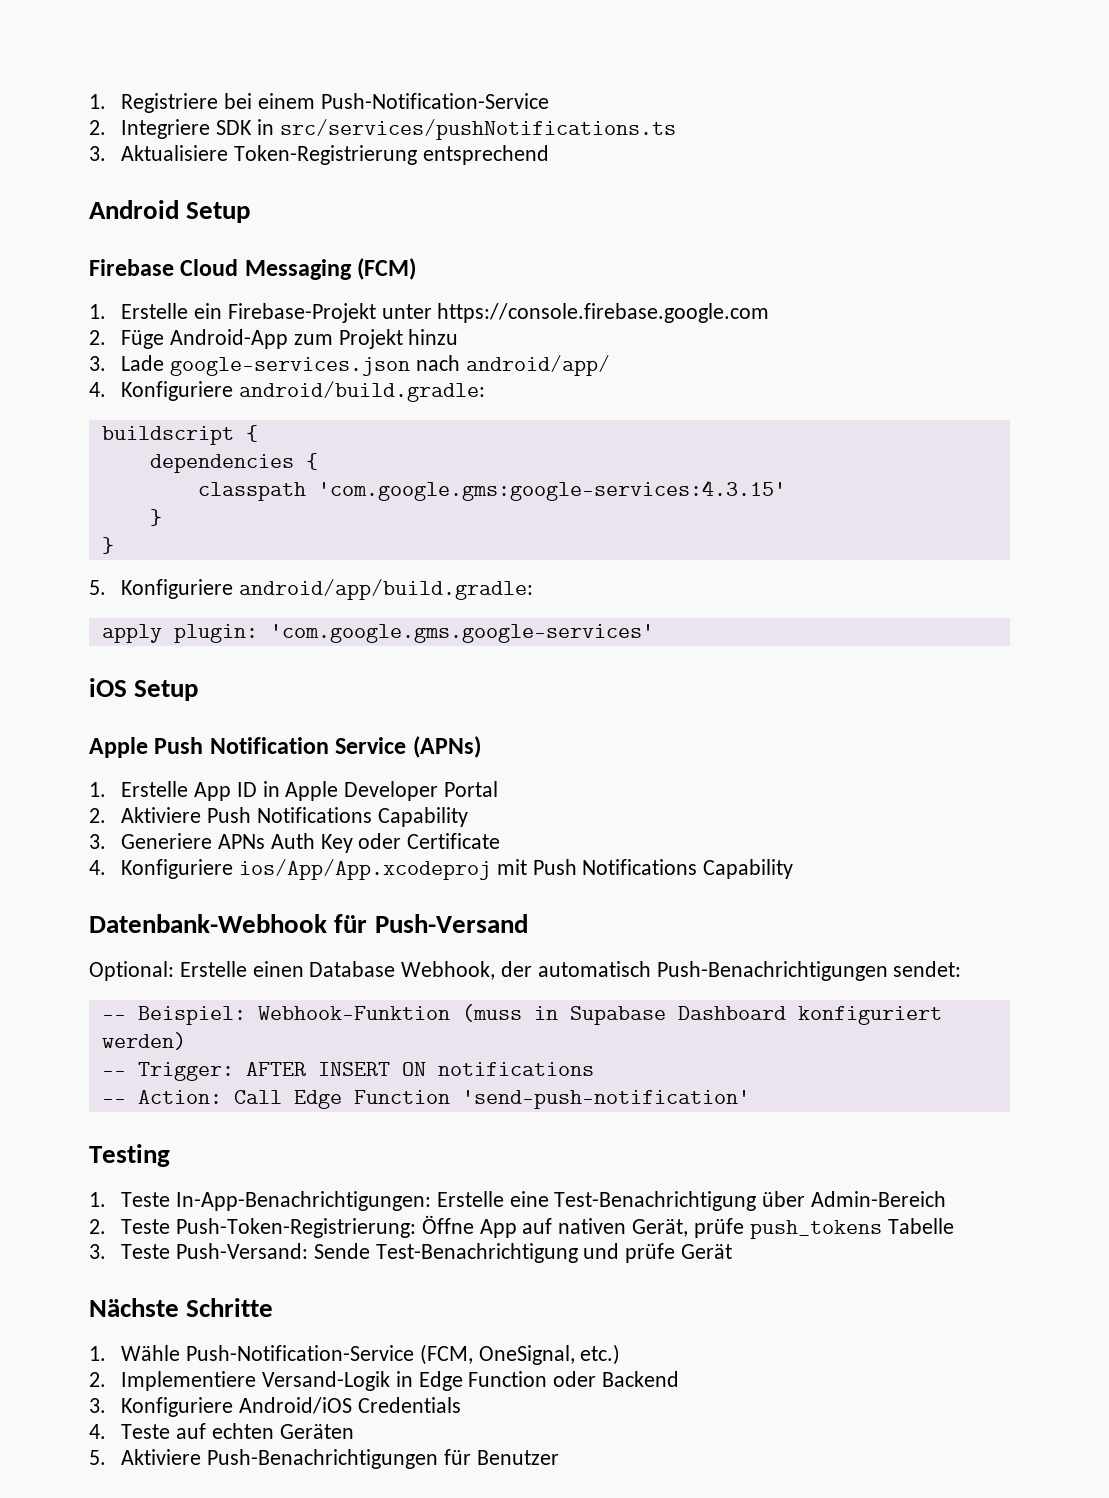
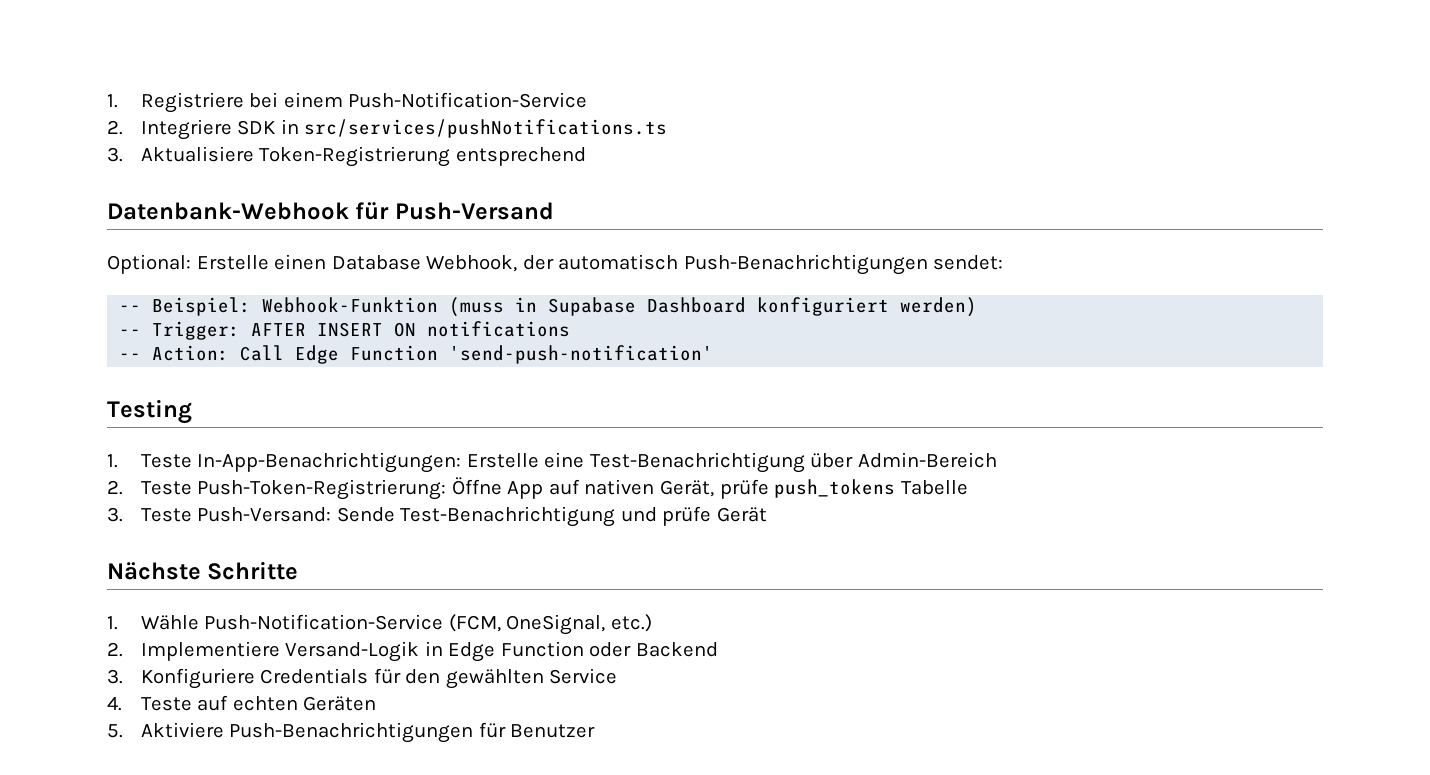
- Android Setup
- Firebase Cloud Messaging (FCM)
- 1. Erstelle ein Firebase-Projekt unter https://console.firebase.google.com
- 2. Füge Android-App zum Projekt hinzu
- 3. Lade google-services.json nach android/app/
- 4. Konfiguriere android/build.gradle:
- buildscript {
- dependencies {
- classpath 'com.google.gms:google-services:4.3.15'
- }
- }
- 5. Konfiguriere android/app/build.gradle:
- apply plugin: 'com.google.gms.google-services'
- iOS Setup
- Apple Push Notification Service (APNs)
- 1. Erstelle App ID in Apple Developer Portal
- 2. Aktiviere Push Notifications Capability
- 3. Generiere APNs Auth Key oder Certificate
- 4. Konfiguriere ios/App/App.xcodeproj mit Push Notifications Capability
- 3. Konfiguriere Android/iOS Credentials
+ 3. Konfiguriere Credentials für den gewählten Service

